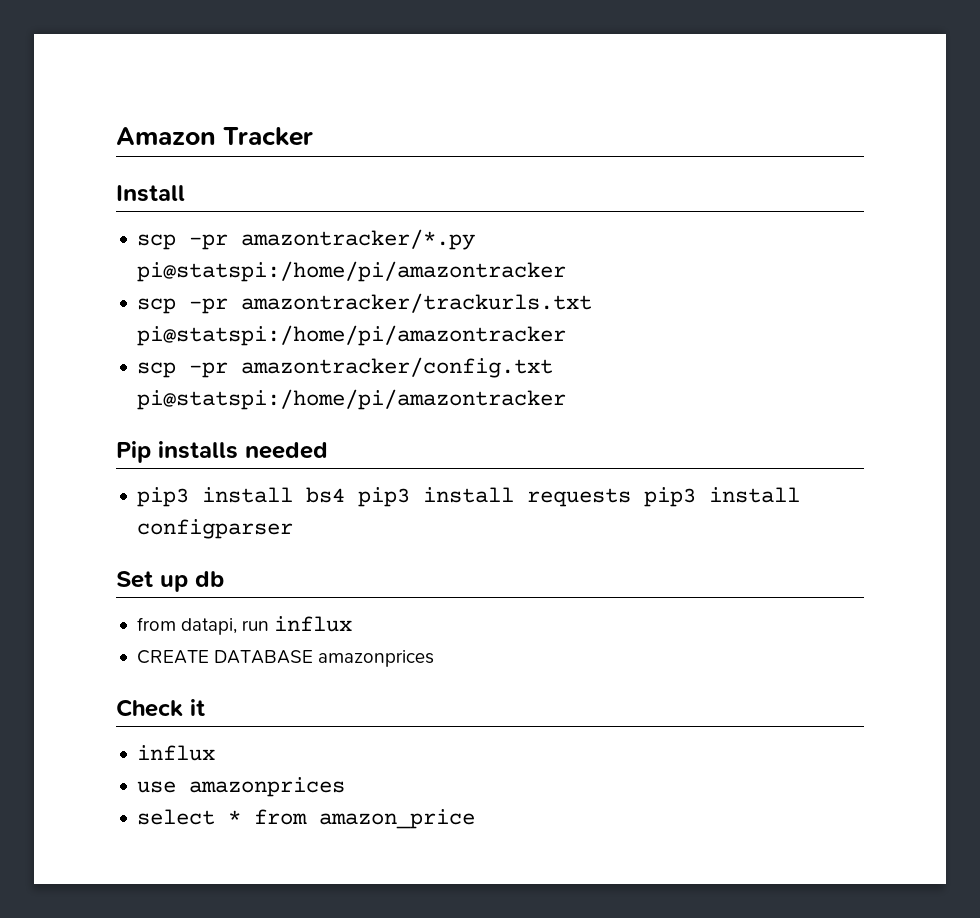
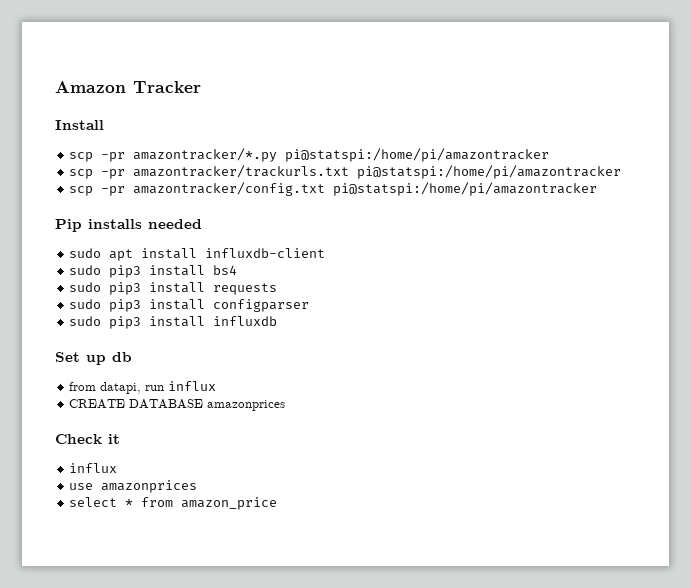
- pip3 install bs4 pip3 install requests pip3 install configparser
+ sudo apt install influxdb-client
+ sudo pip3 install bs4
+ sudo pip3 install requests
+ sudo pip3 install configparser
+ sudo pip3 install influxdb

